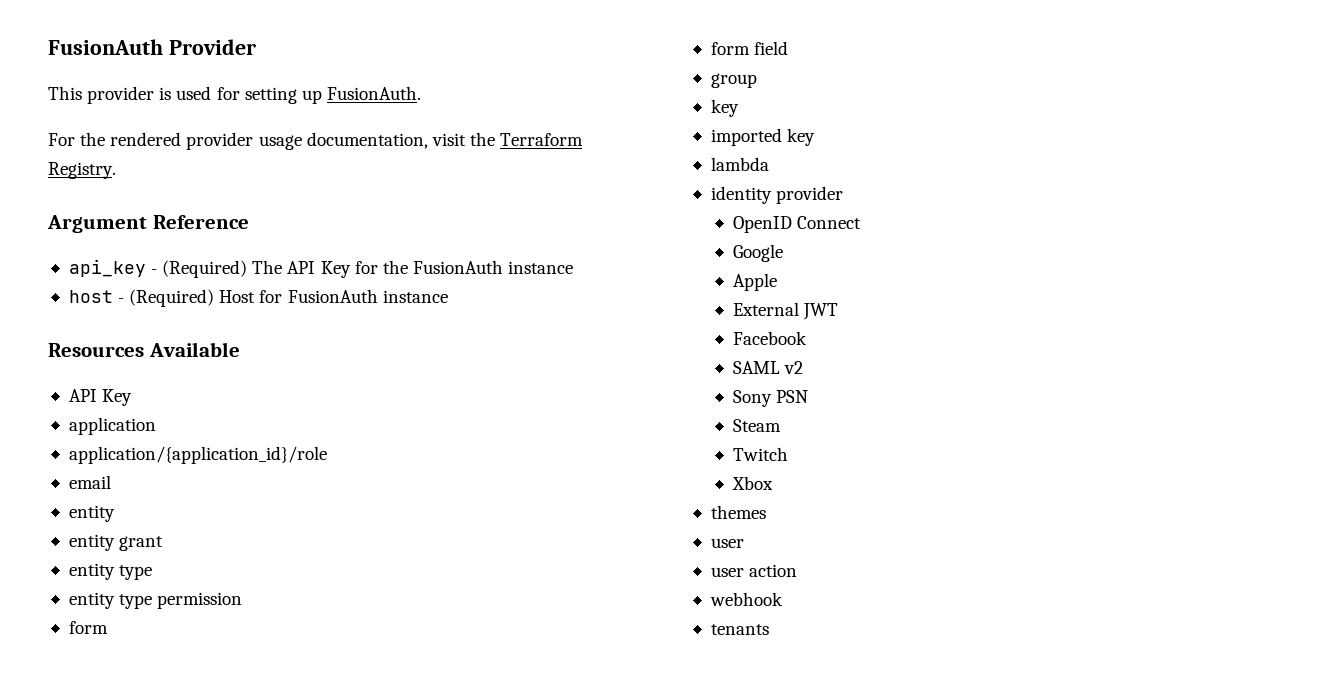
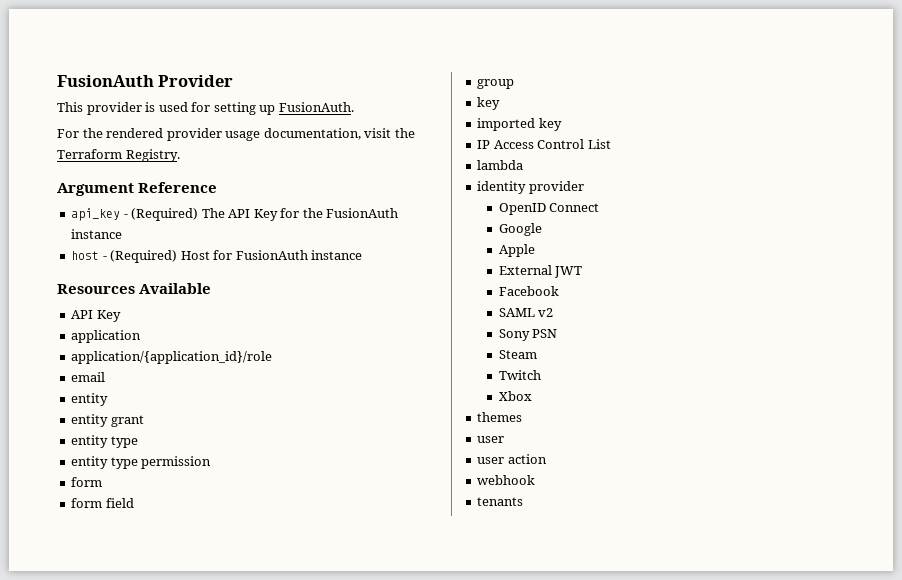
+ IP Access Control List

